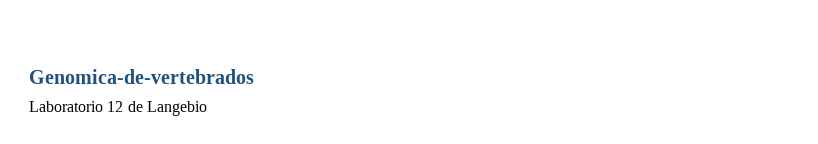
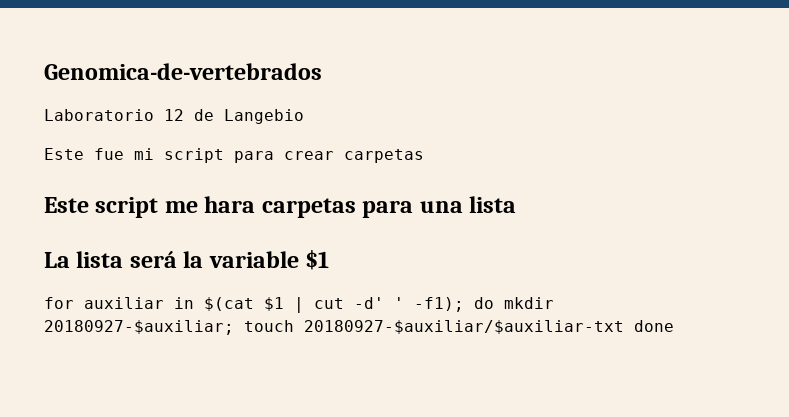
+ Este fue mi script para crear carpetas
+ Este script me hara carpetas para una lista
+ La lista será la variable $1
+ for auxiliar in $(cat $1 | cut -d' ' -f1); do mkdir 20180927-$auxiliar; touch 20180927-$auxiliar/$auxiliar-txt done

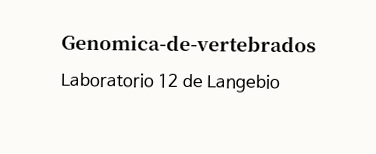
- Este fue mi script para crear carpetas
- Este script me hara carpetas para una lista
- La lista será la variable $1
- for auxiliar in $(cat $1 | cut -d' ' -f1); do mkdir 20180927-$auxiliar; touch 20180927-$auxiliar/$auxiliar-txt done

